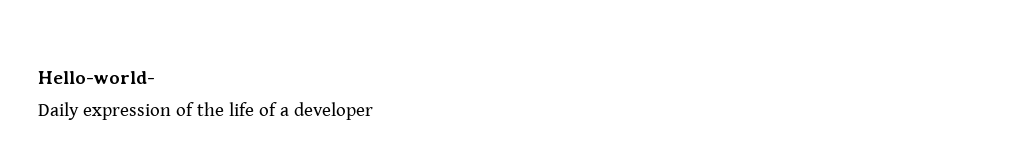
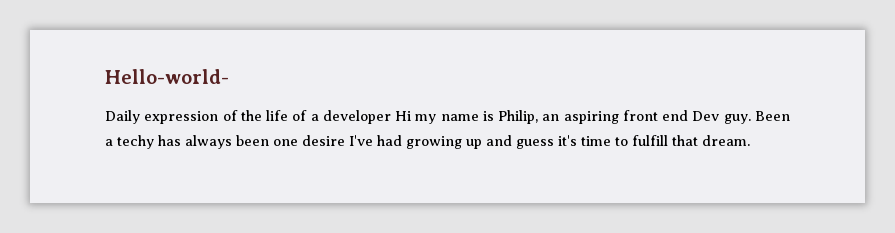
- Daily expression of the life of a developer
+ Daily expression of the life of a developer Hi my name is Philip, an aspiring front end Dev guy. Been a techy has always been one desire I've had growing up and guess it's time to fulfill that dream.

